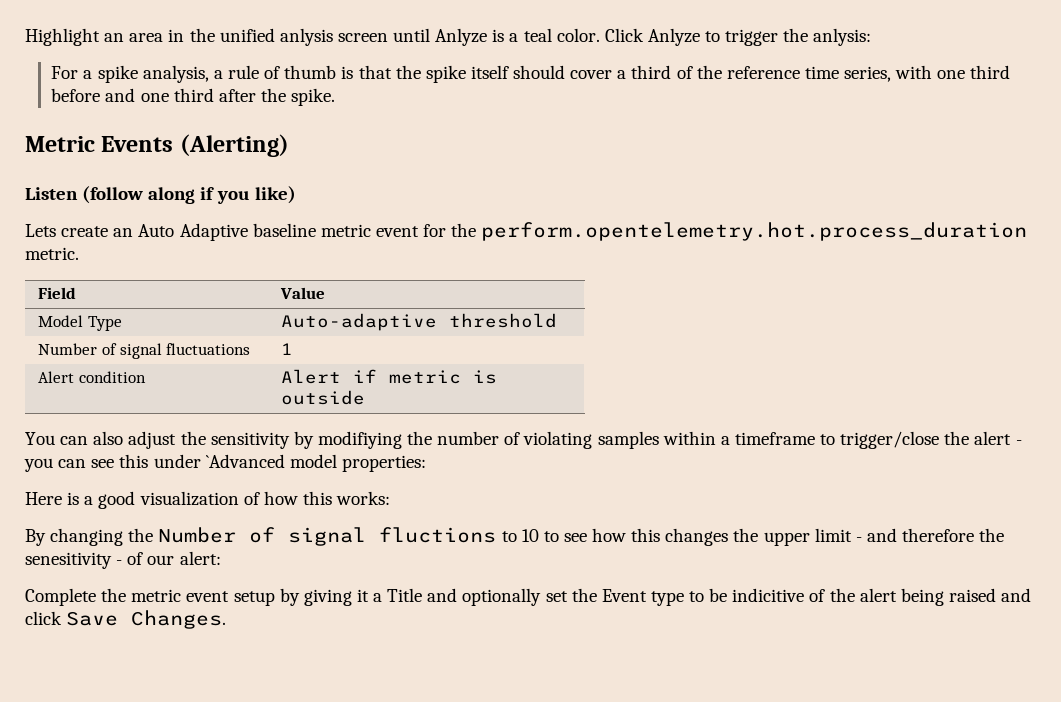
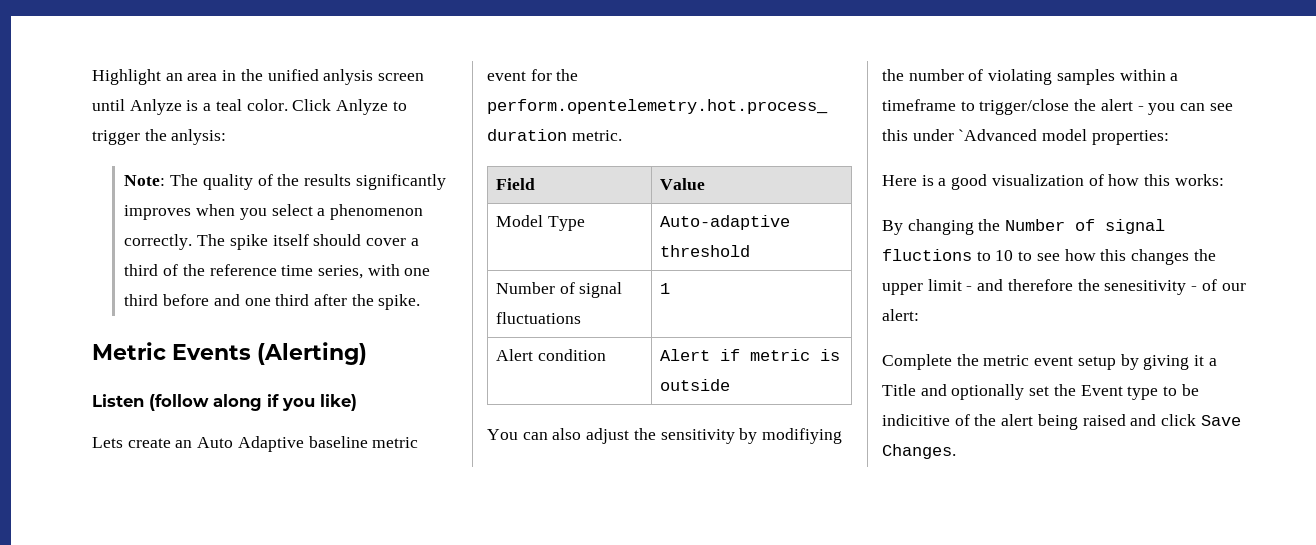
- For a spike analysis, a rule of thumb is that the spike itself should cover a third of the reference time series, with one third before and one third after the spike.
+ Note: The quality of the results significantly improves when you select a phenomenon correctly. The spike itself should cover a third of the reference time series, with one third before and one third after the spike.

